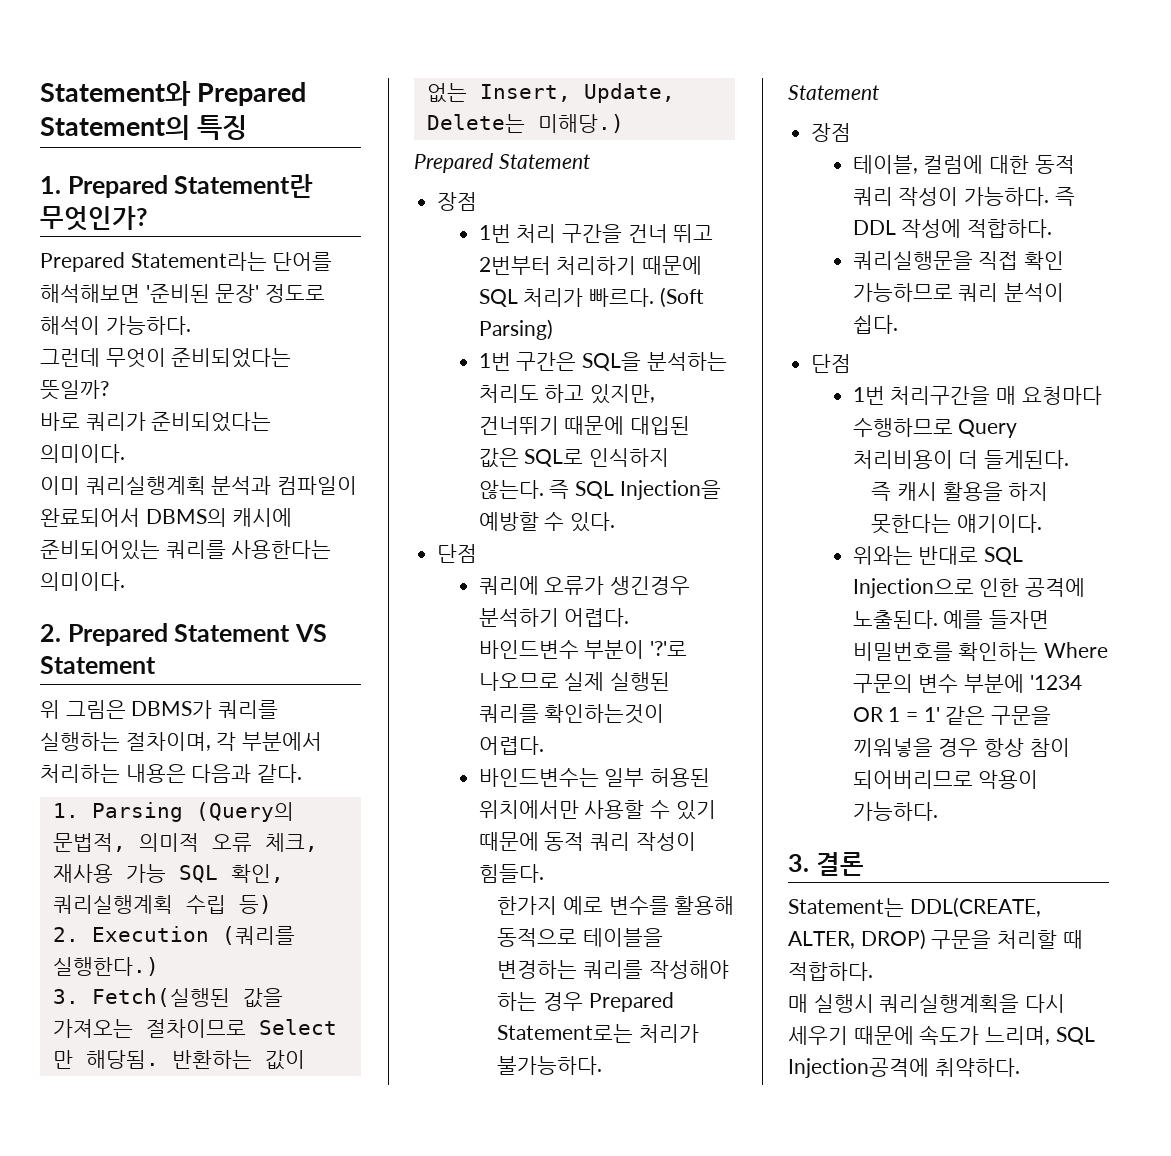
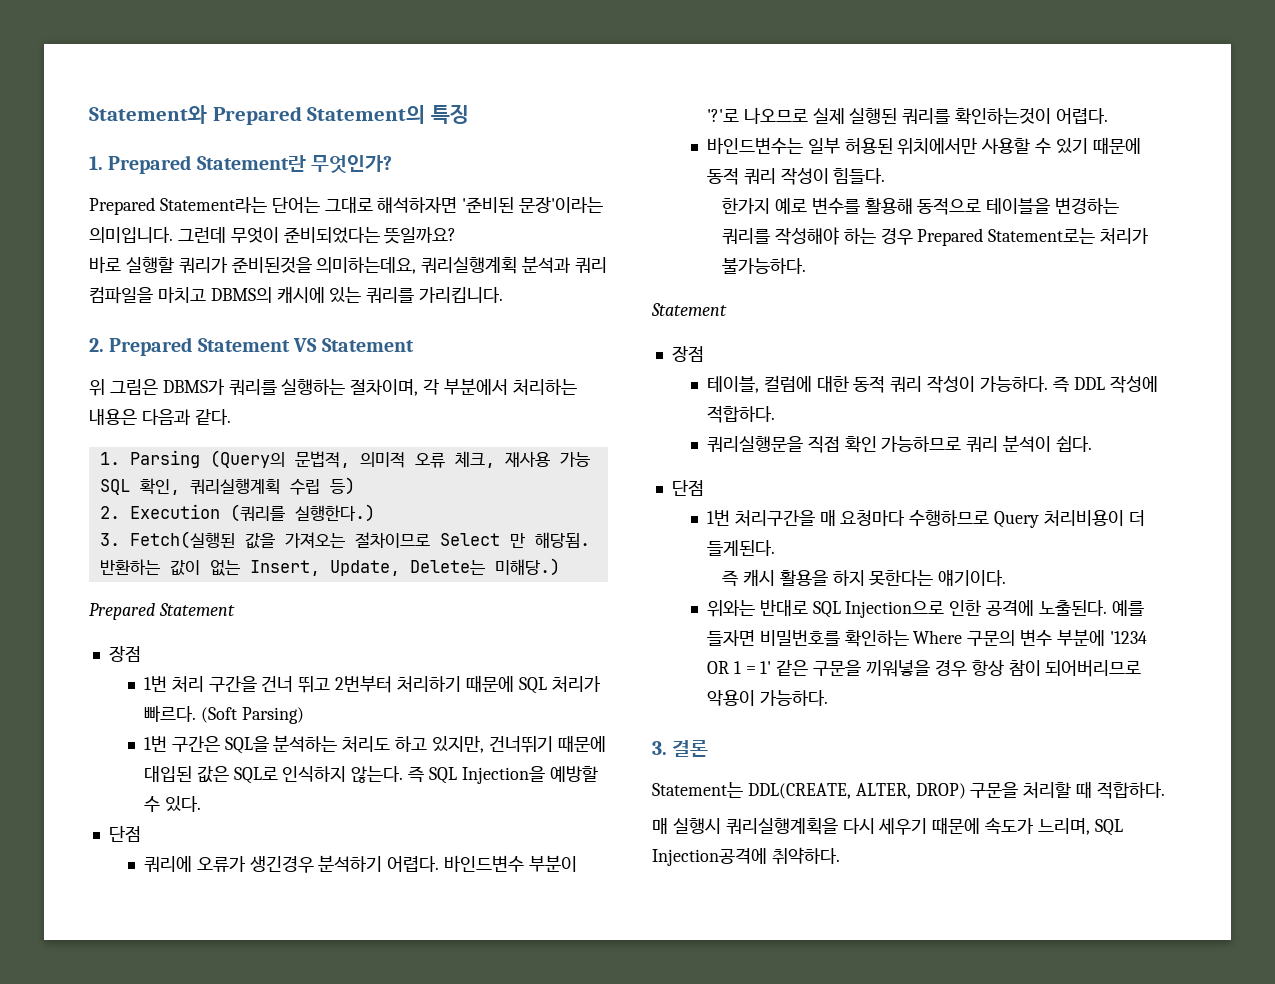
- Prepared Statement라는 단어를 해석해보면 '준비된 문장' 정도로 해석이 가능하다.
- 그런데 무엇이 준비되었다는 뜻일까?
+ Prepared Statement라는 단어는 그대로 해석하자면 '준비된 문장'이라는 의미입니다. 그런데 무엇이 준비되었다는 뜻일까요?
- 바로 쿼리가 준비되었다는 의미이다.
- 이미 쿼리실행계획 분석과 컴파일이 완료되어서 DBMS의 캐시에 준비되어있는 쿼리를 사용한다는 의미이다.
+ 바로 실행할 쿼리가 준비된것을 의미하는데요, 쿼리실행계획 분석과 쿼리 컴파일을 마치고 DBMS의 캐시에 있는 쿼리를 가리킵니다.

